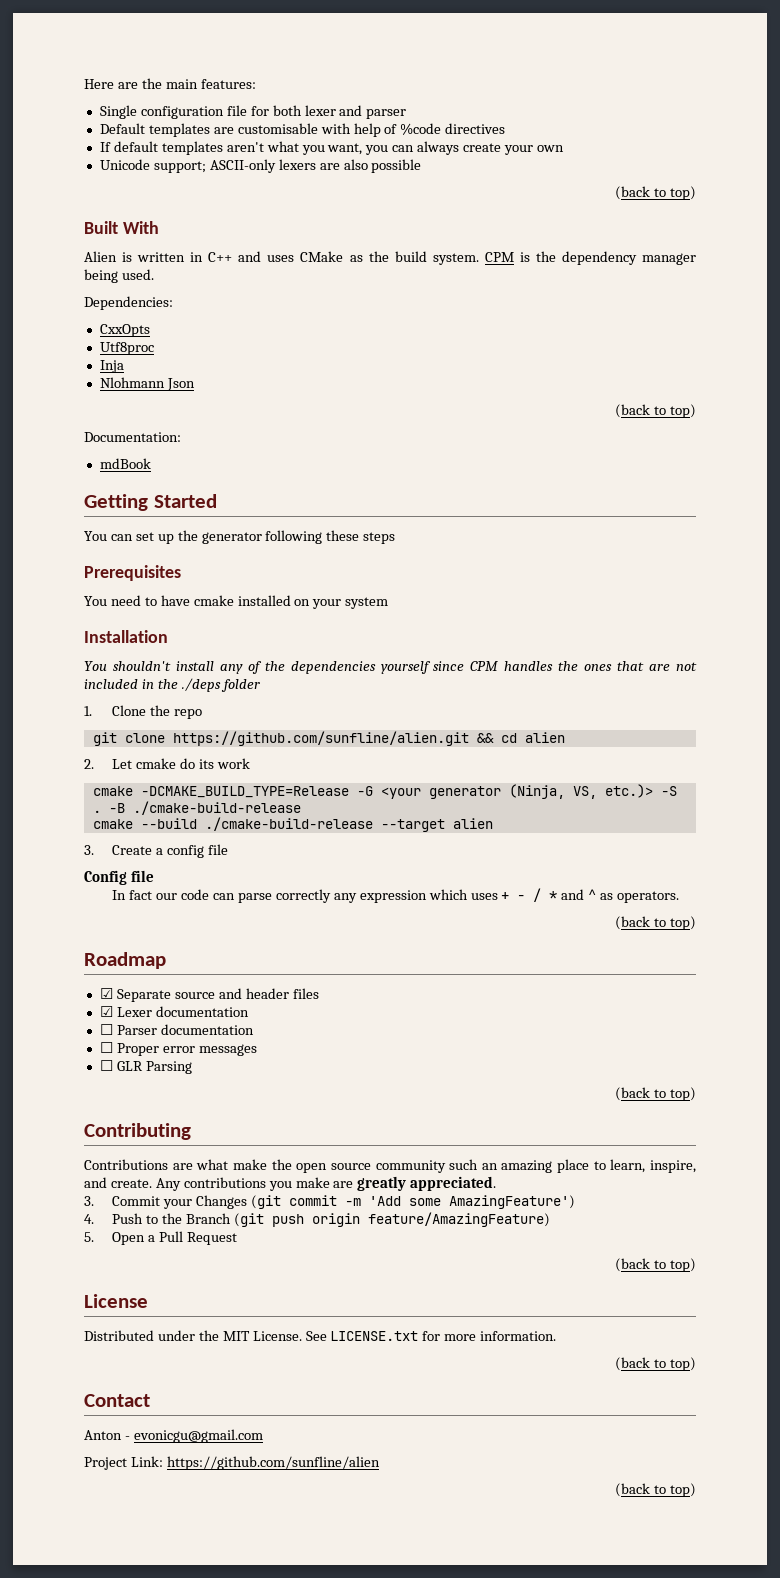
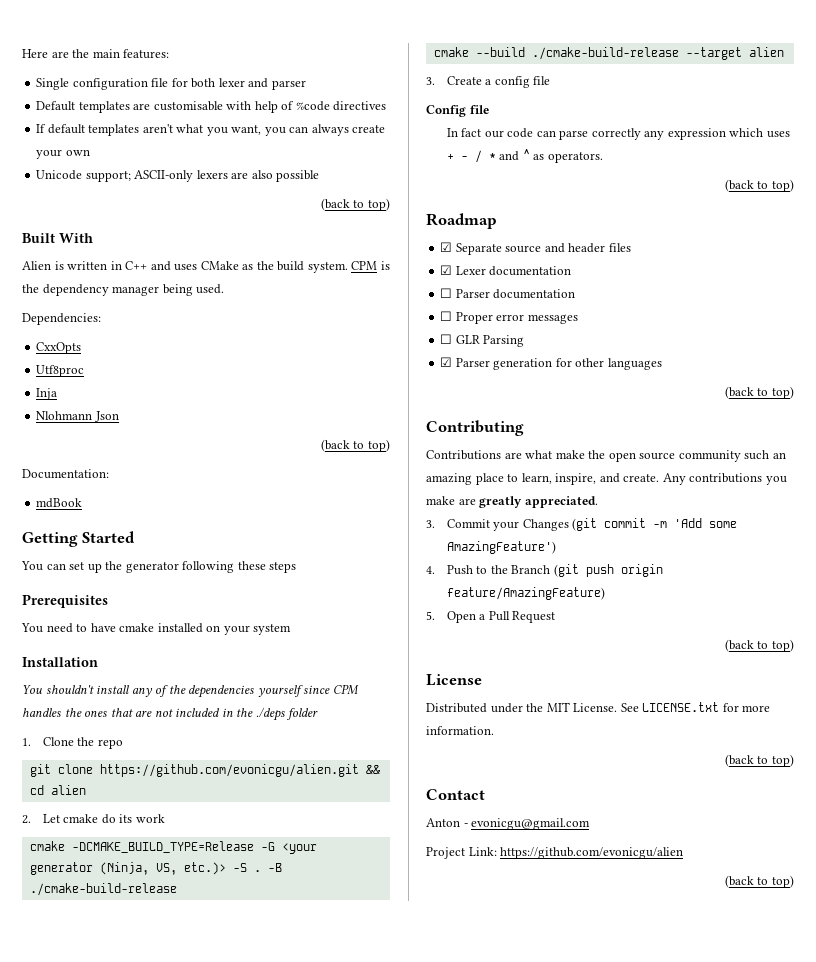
- git clone https://github.com/sunfline/alien.git && cd alien
+ git clone https://github.com/evonicgu/alien.git && cd alien
+ ☑ Parser generation for other languages
- Project Link: https://github.com/sunfline/alien
+ Project Link: https://github.com/evonicgu/alien

